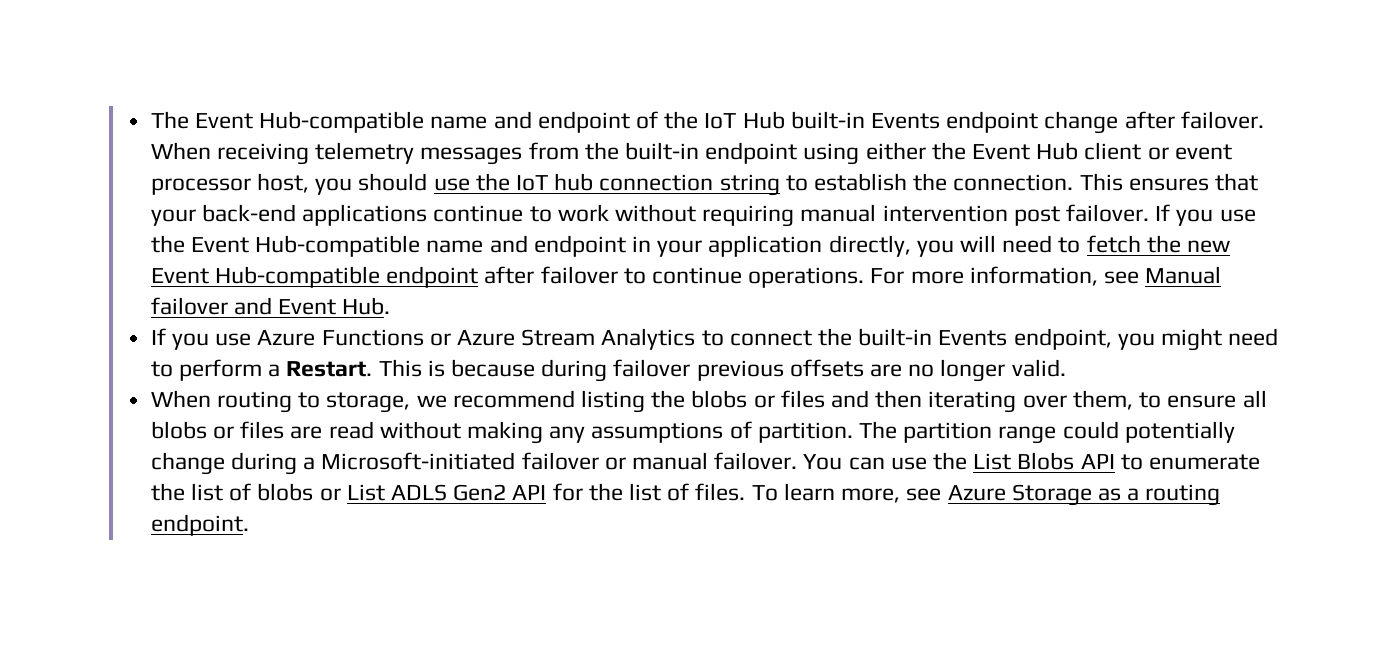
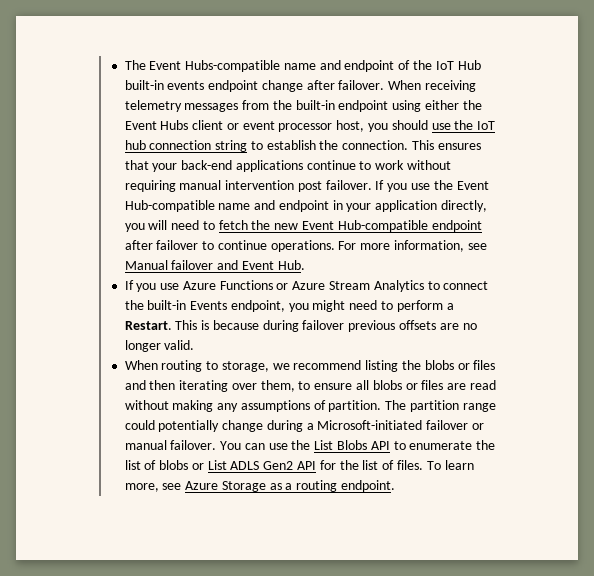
- The Event Hub-compatible name and endpoint of the IoT Hub built-in Events endpoint change after failover.
+ The Event Hubs-compatible name and endpoint of the IoT Hub built-in events endpoint change after failover.
- When receiving telemetry messages from the built-in endpoint using either the Event Hub client or event processor host, you should use the IoT hub connection string to establish the connection.
+ When receiving telemetry messages from the built-in endpoint using either the Event Hubs client or event processor host, you should use the IoT hub connection string to establish the connection.

